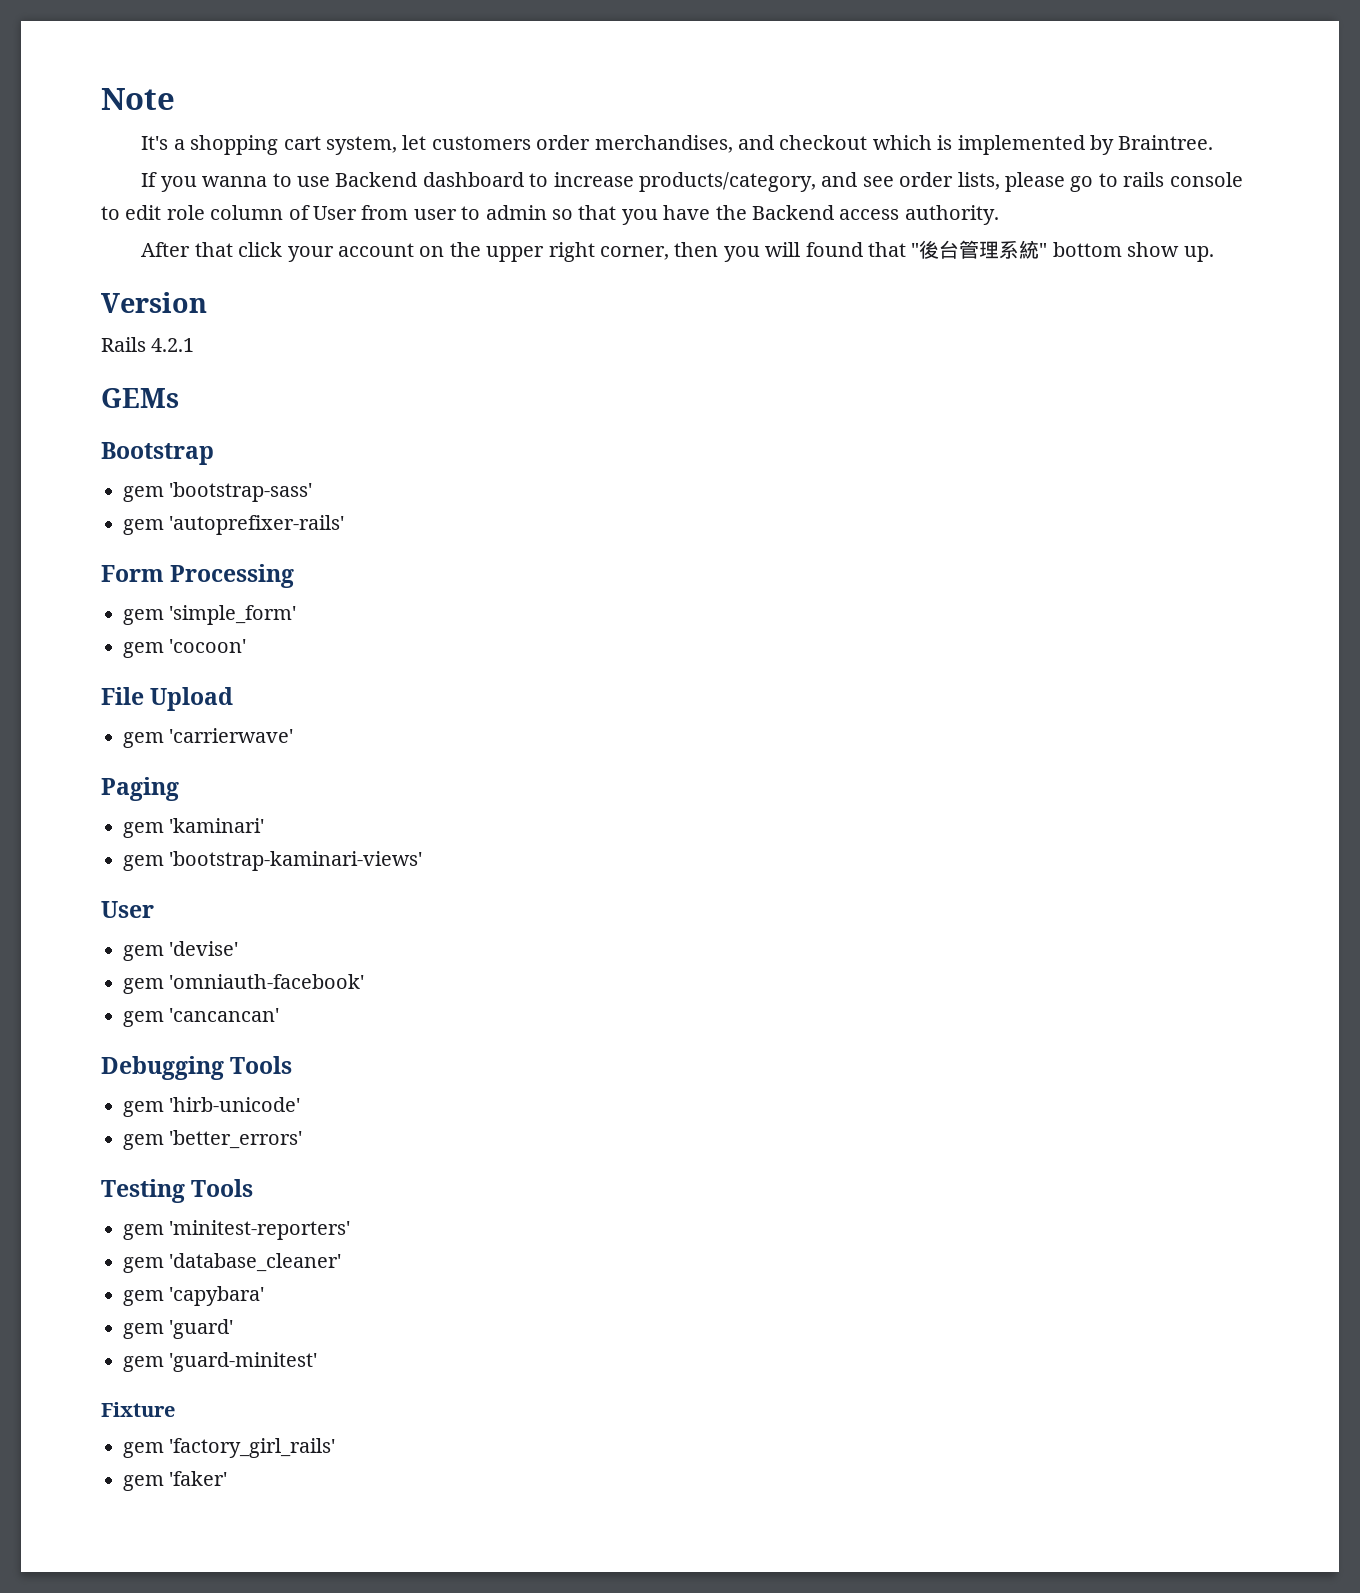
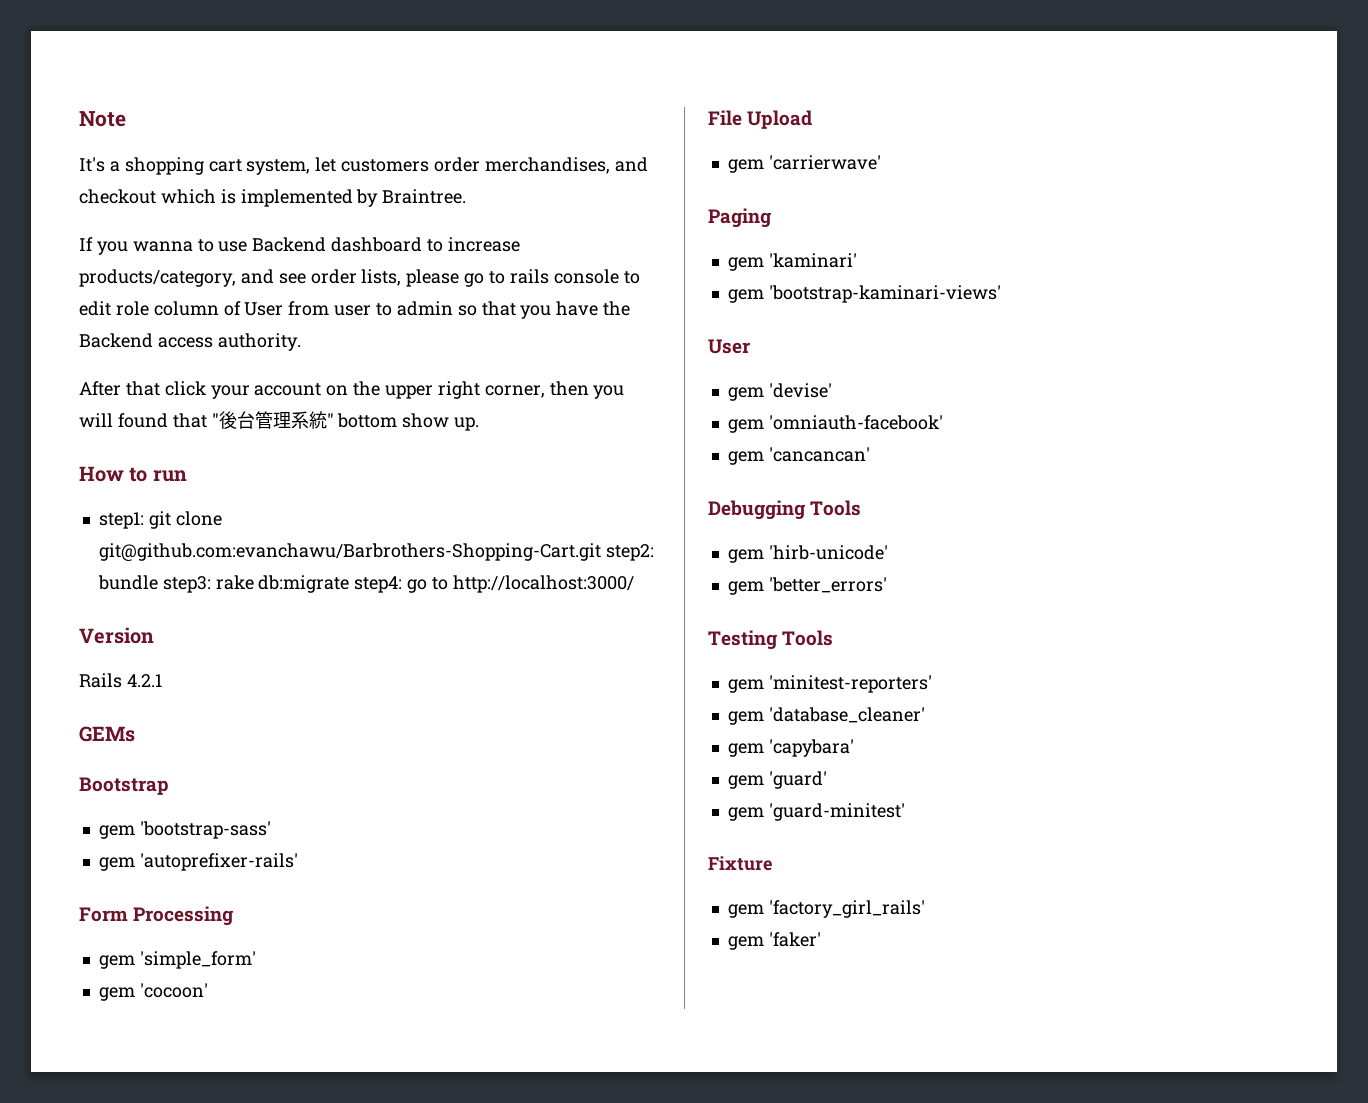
+ How to run
+ step1: git clone git@github.com:evanchawu/Barbrothers-Shopping-Cart.git step2: bundle step3: rake db:migrate step4: go to http://localhost:3000/

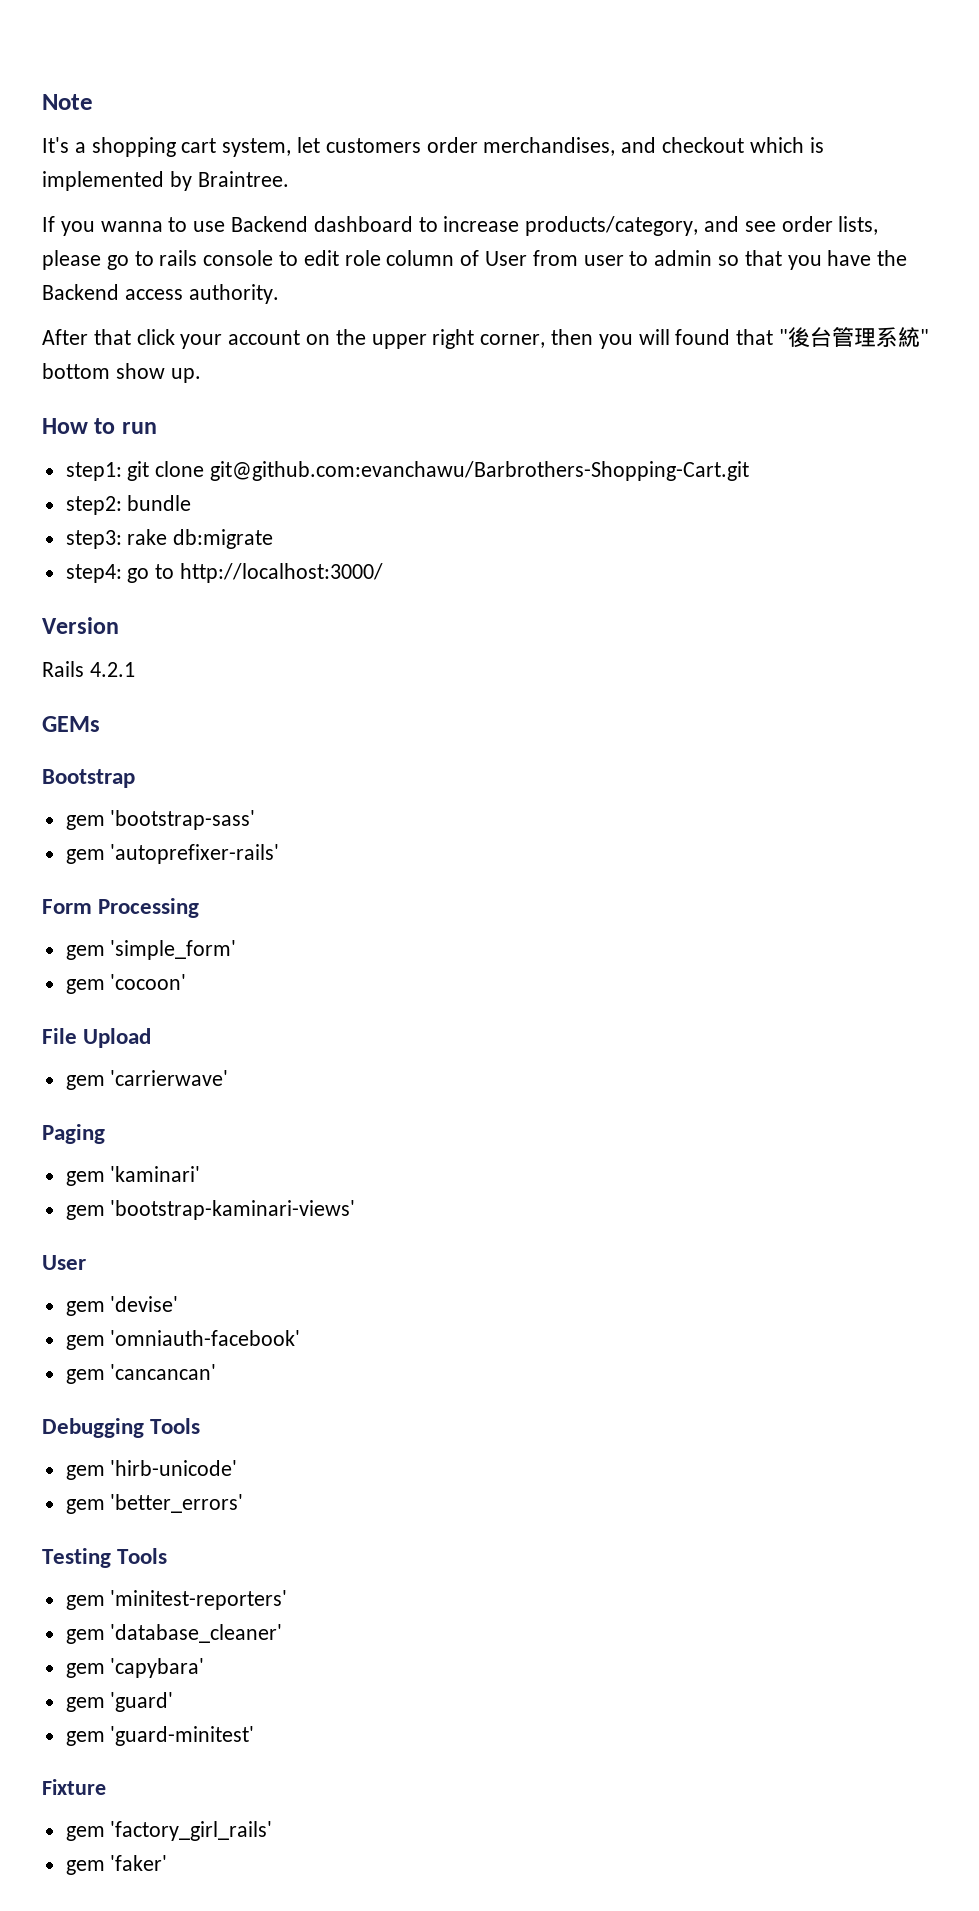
- step1: git clone git@github.com:evanchawu/Barbrothers-Shopping-Cart.git step2: bundle step3: rake db:migrate step4: go to http://localhost:3000/
+ step1: git clone git@github.com:evanchawu/Barbrothers-Shopping-Cart.git
+ step2: bundle
+ step3: rake db:migrate
+ step4: go to http://localhost:3000/

